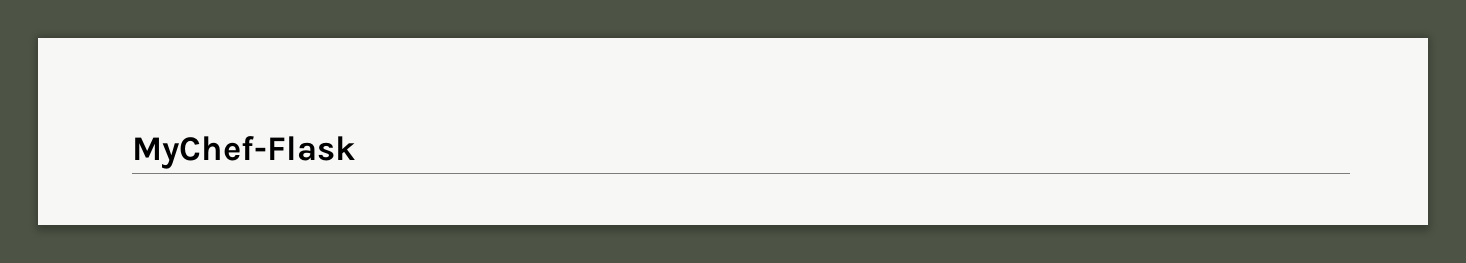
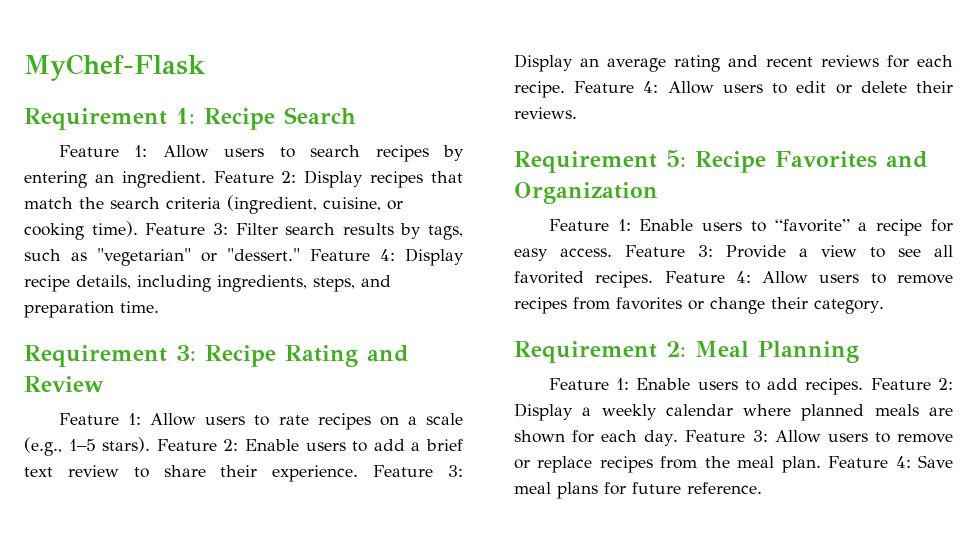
+ Requirement 1: Recipe Search
+ Feature 1: Allow users to search recipes by entering an ingredient. Feature 2: Display recipes that match the search criteria (ingredient, cuisine, or cooking time). Feature 3: Filter search results by tags, such as "vegetarian" or "dessert." Feature 4: Display recipe details, including ingredients, steps, and preparation time.
+ Requirement 3: Recipe Rating and Review
+ Feature 1: Allow users to rate recipes on a scale (e.g., 1–5 stars). Feature 2: Enable users to add a brief text review to share their experience. Feature 3: Display an average rating and recent reviews for each recipe. Feature 4: Allow users to edit or delete their reviews.
+ Requirement 5: Recipe Favorites and Organization
+ Feature 1: Enable users to “favorite” a recipe for easy access. Feature 3: Provide a view to see all favorited recipes. Feature 4: Allow users to remove recipes from favorites or change their category.
+ Requirement 2: Meal Planning
+ Feature 1: Enable users to add recipes. Feature 2: Display a weekly calendar where planned meals are shown for each day. Feature 3: Allow users to remove or replace recipes from the meal plan. Feature 4: Save meal plans for future reference.

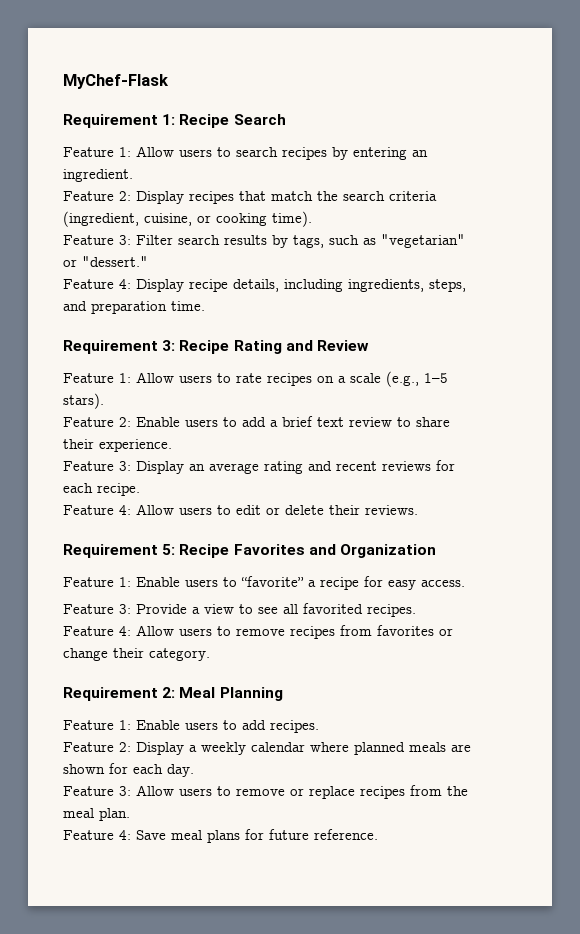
- Feature 1: Allow users to search recipes by entering an ingredient. Feature 2: Display recipes that match the search criteria (ingredient, cuisine, or cooking time). Feature 3: Filter search results by tags, such as "vegetarian" or "dessert." Feature 4: Display recipe details, including ingredients, steps, and preparation time.
+ Feature 1: Allow users to search recipes by entering an ingredient.
+ Feature 2: Display recipes that match the search criteria (ingredient, cuisine, or cooking time).
+ Feature 3: Filter search results by tags, such as "vegetarian" or "dessert."
+ Feature 4: Display recipe details, including ingredients, steps, and preparation time.
- Feature 1: Allow users to rate recipes on a scale (e.g., 1–5 stars). Feature 2: Enable users to add a brief text review to share their experience. Feature 3: Display an average rating and recent reviews for each recipe. Feature 4: Allow users to edit or delete their reviews.
+ Feature 1: Allow users to rate recipes on a scale (e.g., 1–5 stars).
+ Feature 2: Enable users to add a brief text review to share their experience.
+ Feature 3: Display an average rating and recent reviews for each recipe.
+ Feature 4: Allow users to edit or delete their reviews.
- Feature 1: Enable users to “favorite” a recipe for easy access. Feature 3: Provide a view to see all favorited recipes. Feature 4: Allow users to remove recipes from favorites or change their category.
+ Feature 1: Enable users to “favorite” a recipe for easy access.
+ Feature 3: Provide a view to see all favorited recipes.
+ Feature 4: Allow users to remove recipes from favorites or change their category.
- Feature 1: Enable users to add recipes. Feature 2: Display a weekly calendar where planned meals are shown for each day. Feature 3: Allow users to remove or replace recipes from the meal plan. Feature 4: Save meal plans for future reference.
+ Feature 1: Enable users to add recipes.
+ Feature 2: Display a weekly calendar where planned meals are shown for each day.
+ Feature 3: Allow users to remove or replace recipes from the meal plan.
+ Feature 4: Save meal plans for future reference.

